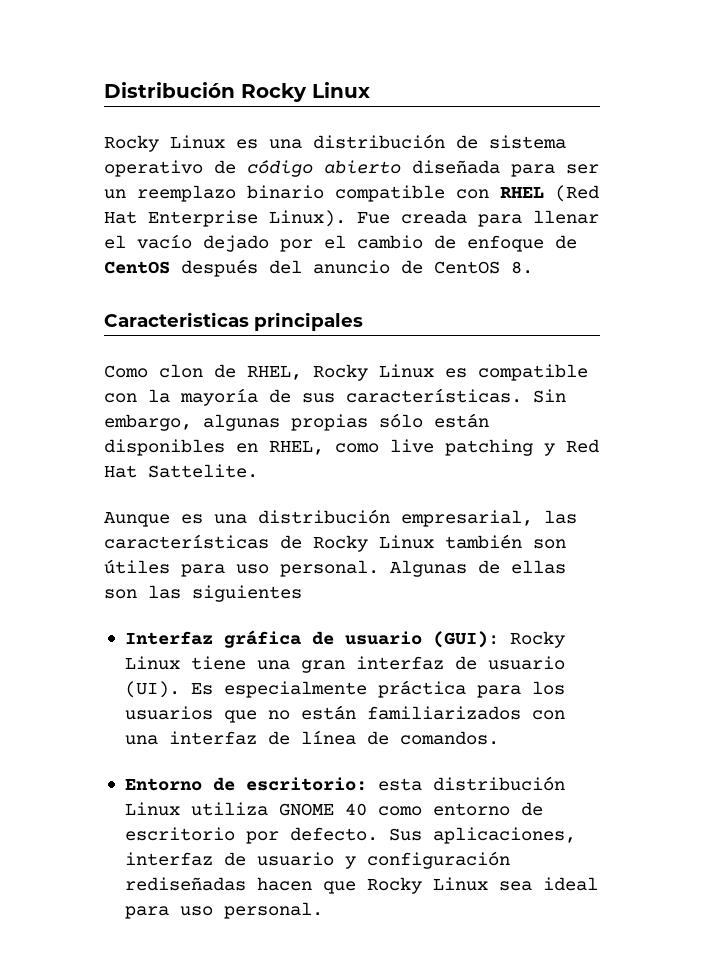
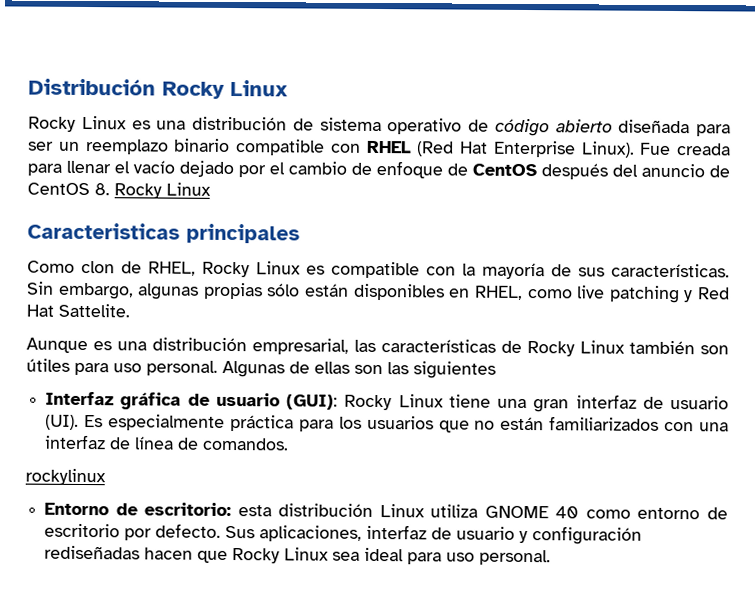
- Fue creada para llenar el vacío dejado por el cambio de enfoque de CentOS después del anuncio de CentOS 8.
+ Fue creada para llenar el vacío dejado por el cambio de enfoque de CentOS después del anuncio de CentOS 8. Rocky Linux
+ rockylinux

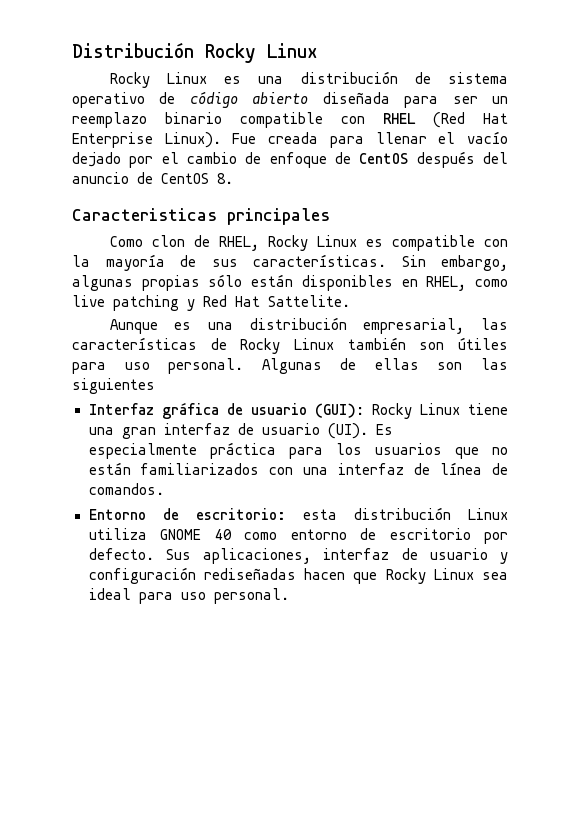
- Fue creada para llenar el vacío dejado por el cambio de enfoque de CentOS después del anuncio de CentOS 8. Rocky Linux
+ Fue creada para llenar el vacío dejado por el cambio de enfoque de CentOS después del anuncio de CentOS 8.
- rockylinux

